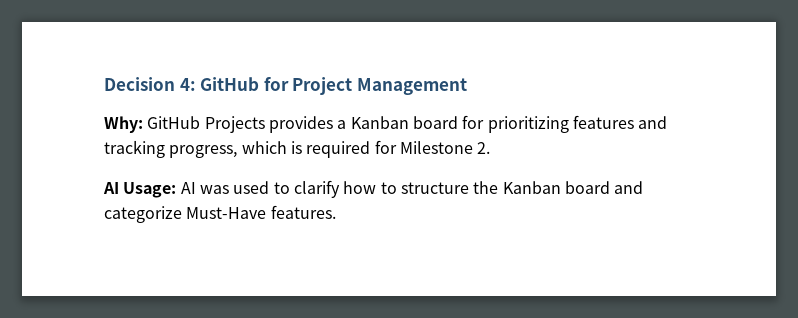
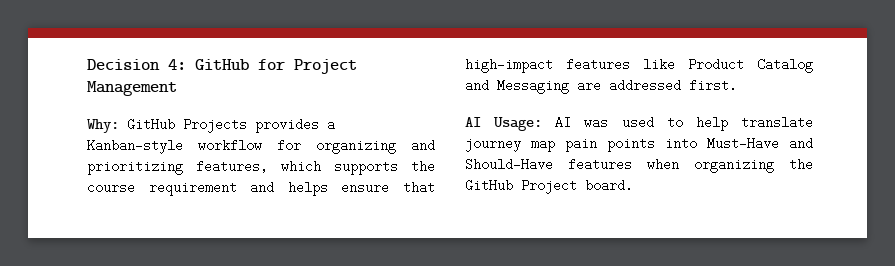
- Why: GitHub Projects provides a Kanban board for prioritizing features and tracking progress, which is required for Milestone 2.
+ Why: GitHub Projects provides a Kanban-style workflow for organizing and prioritizing features, which supports the course requirement and helps ensure that high-impact features like Product Catalog and Messaging are addressed first.
- AI Usage: AI was used to clarify how to structure the Kanban board and categorize Must-Have features.
+ AI Usage: AI was used to help translate journey map pain points into Must-Have and Should-Have features when organizing the GitHub Project board.

